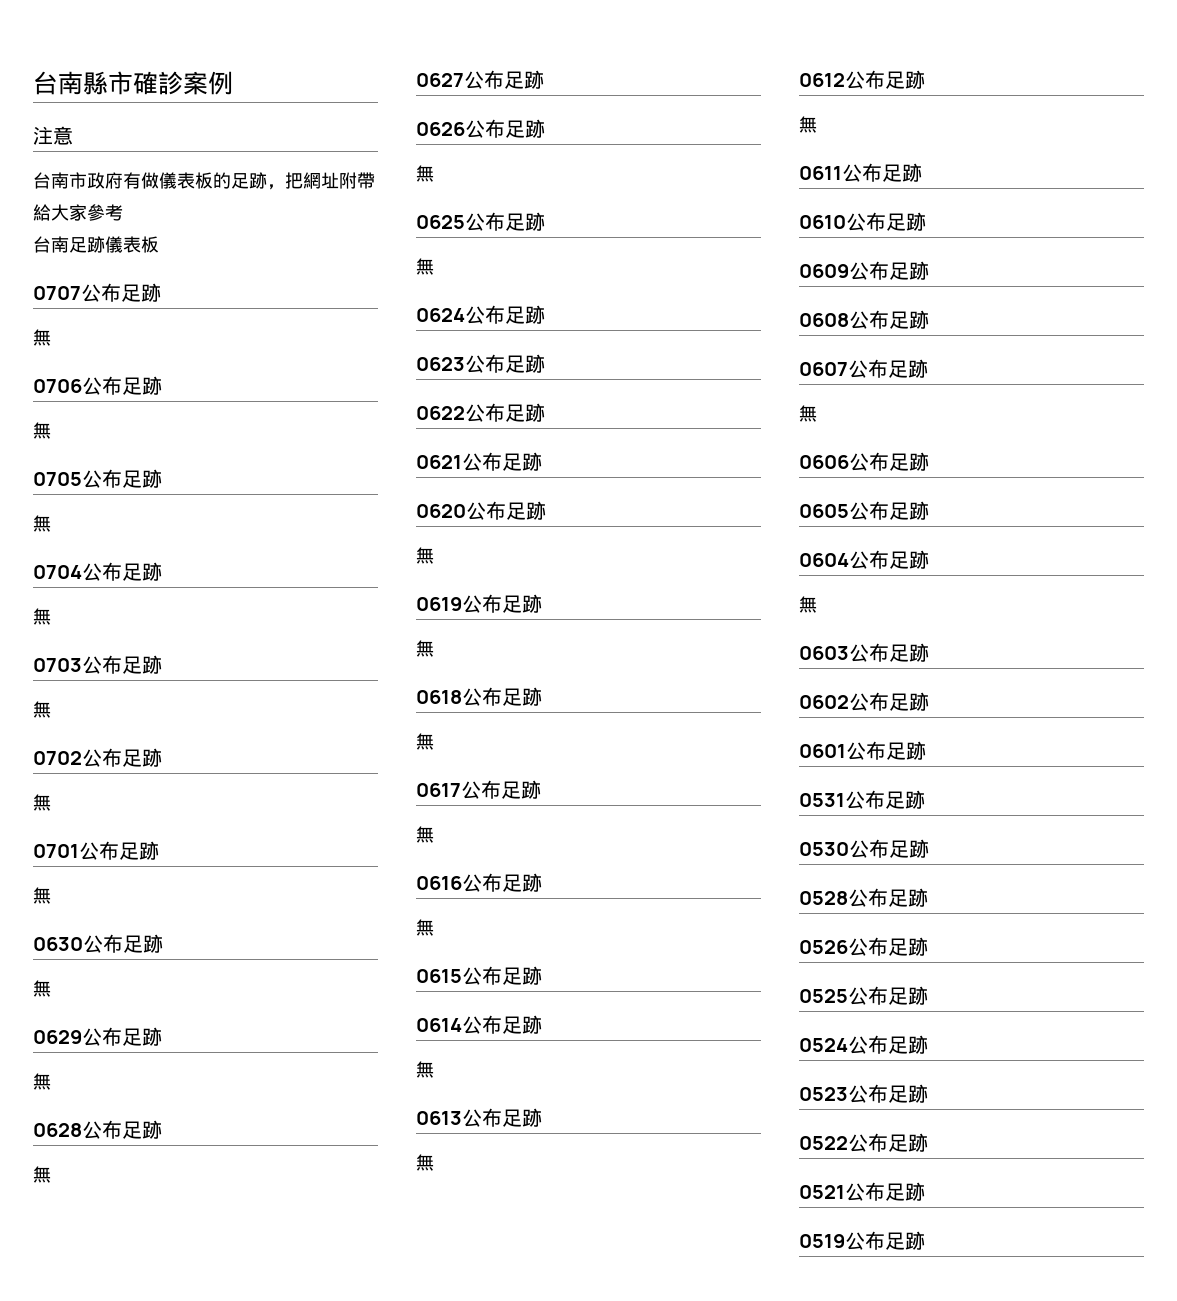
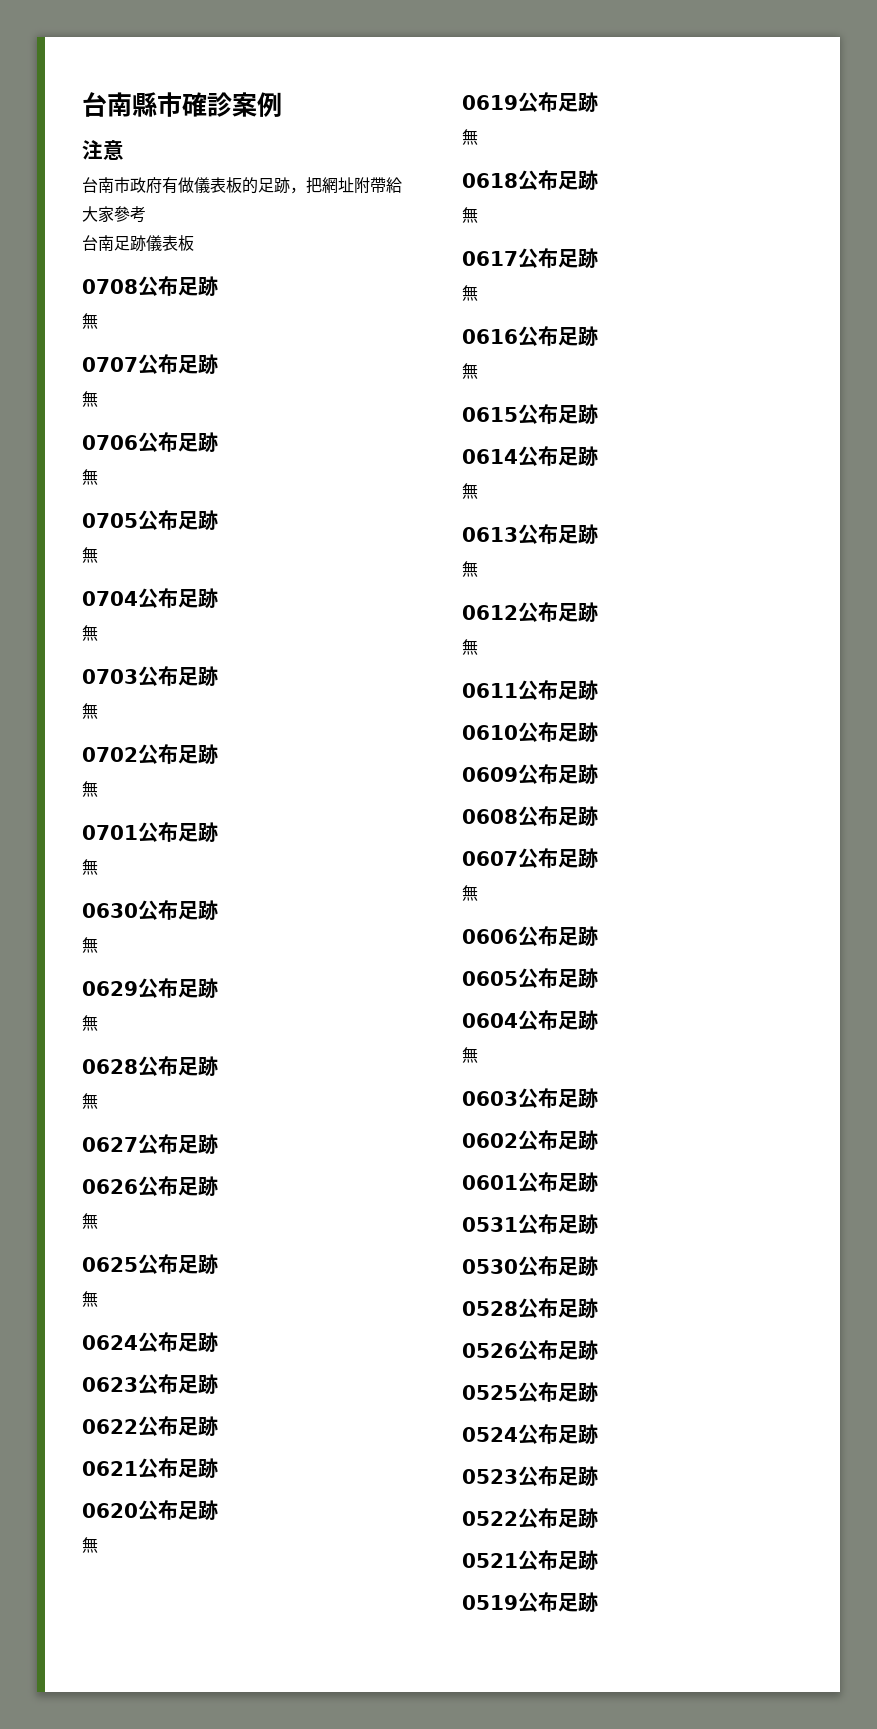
+ 0708公布足跡
+ 無

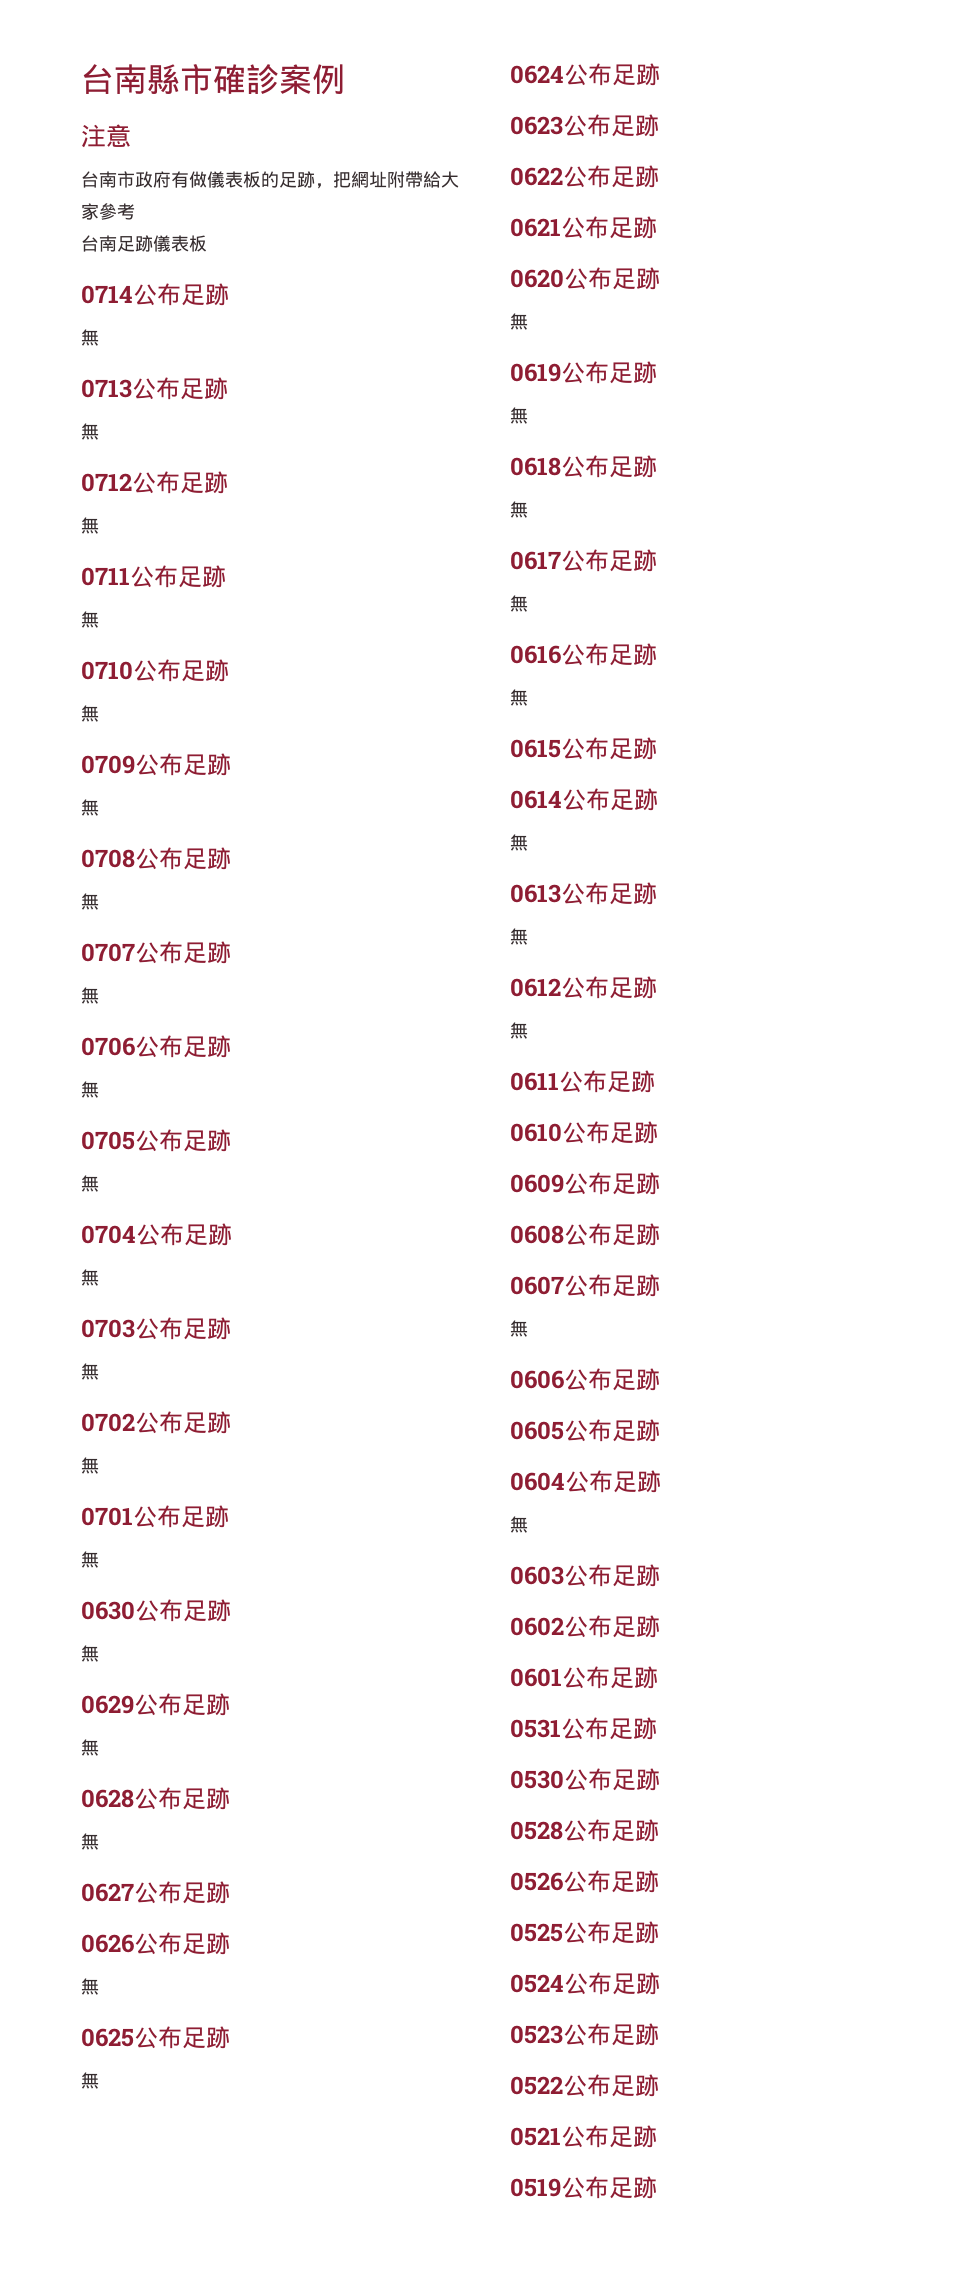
+ 0714公布足跡
+ 無
+ 0713公布足跡
+ 無
+ 0712公布足跡
+ 無
+ 0711公布足跡
+ 無
+ 0710公布足跡
+ 無
+ 0709公布足跡
+ 無

